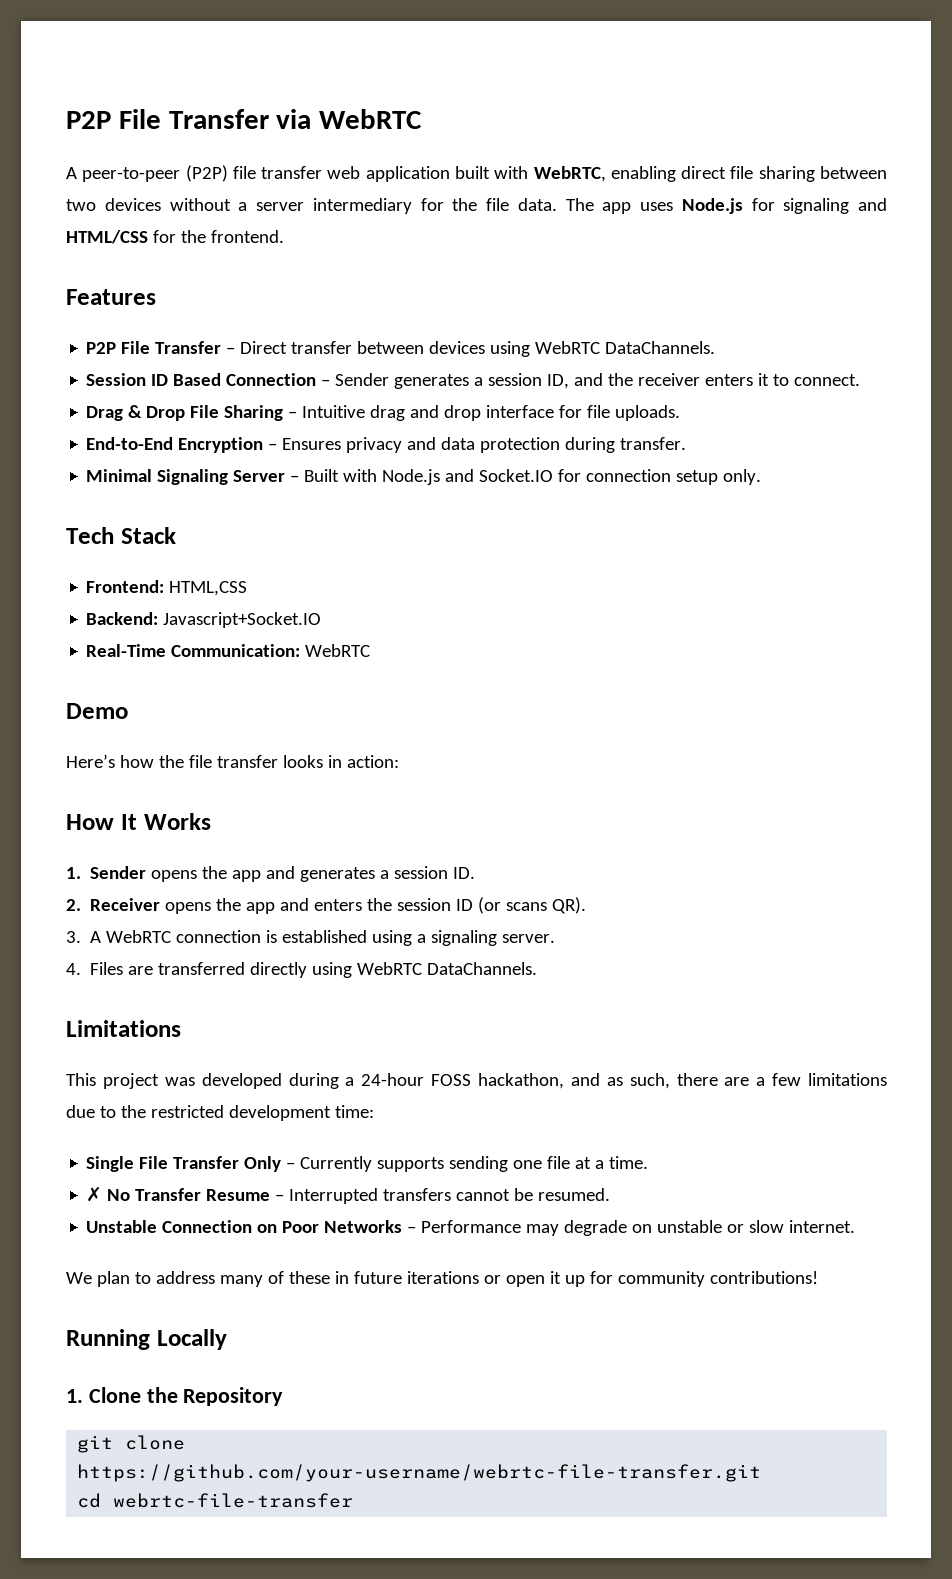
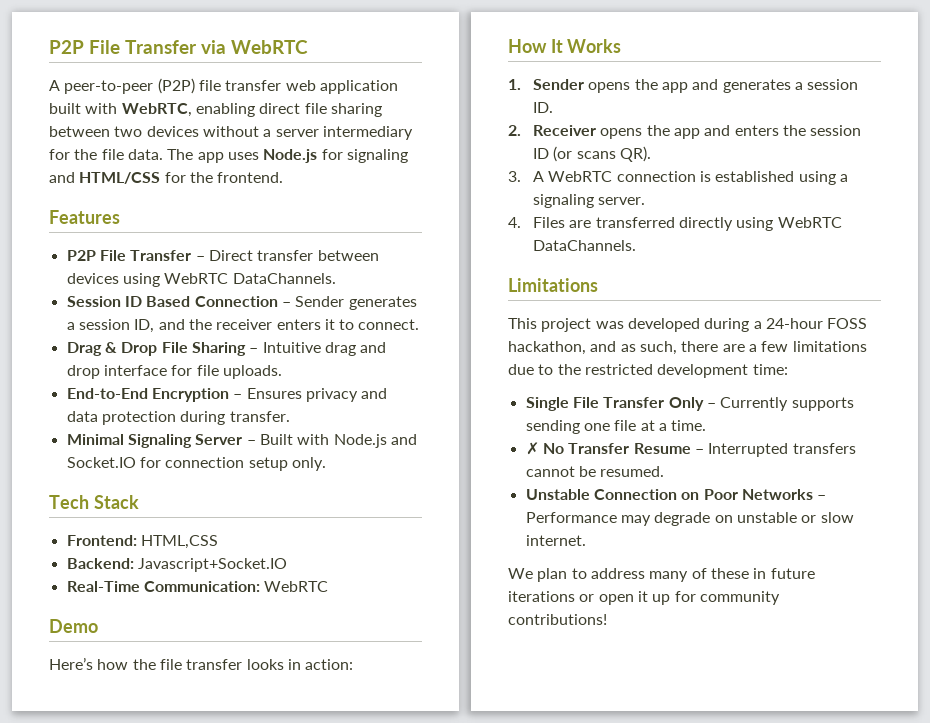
- Running Locally
- 1. Clone the Repository
- git clone https://github.com/your-username/webrtc-file-transfer.git
- cd webrtc-file-transfer

